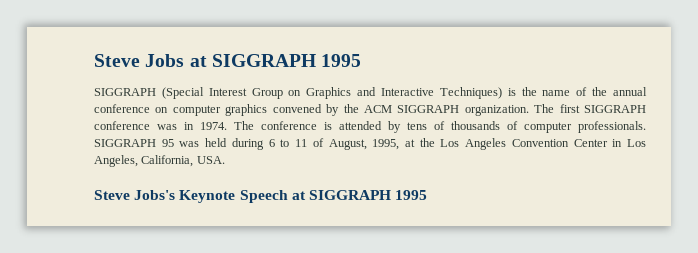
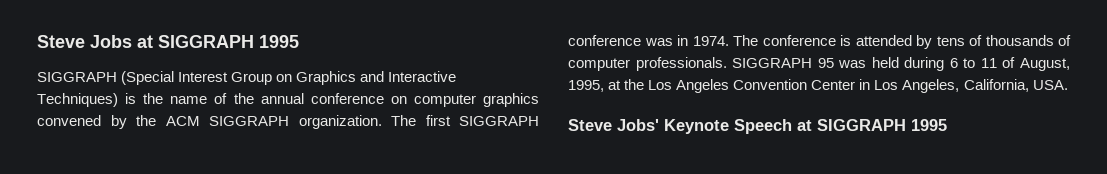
- Steve Jobs's Keynote Speech at SIGGRAPH 1995
+ Steve Jobs' Keynote Speech at SIGGRAPH 1995

